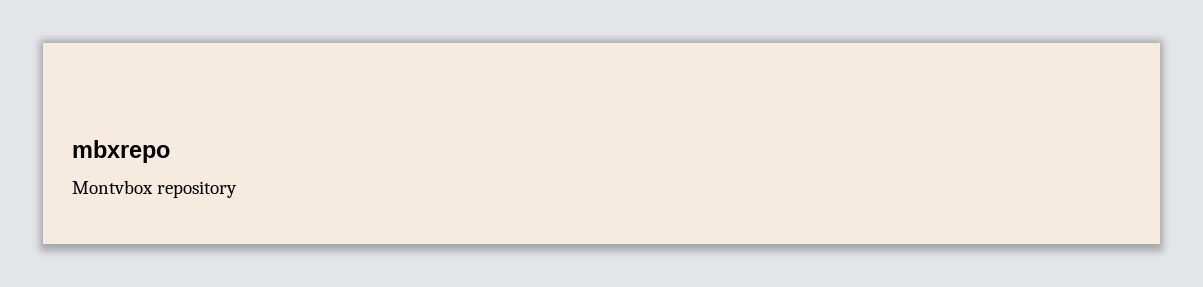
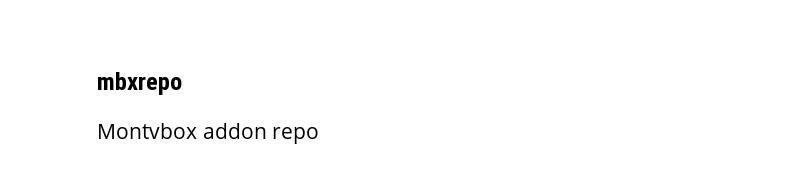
- Montvbox repository
+ Montvbox addon repo

